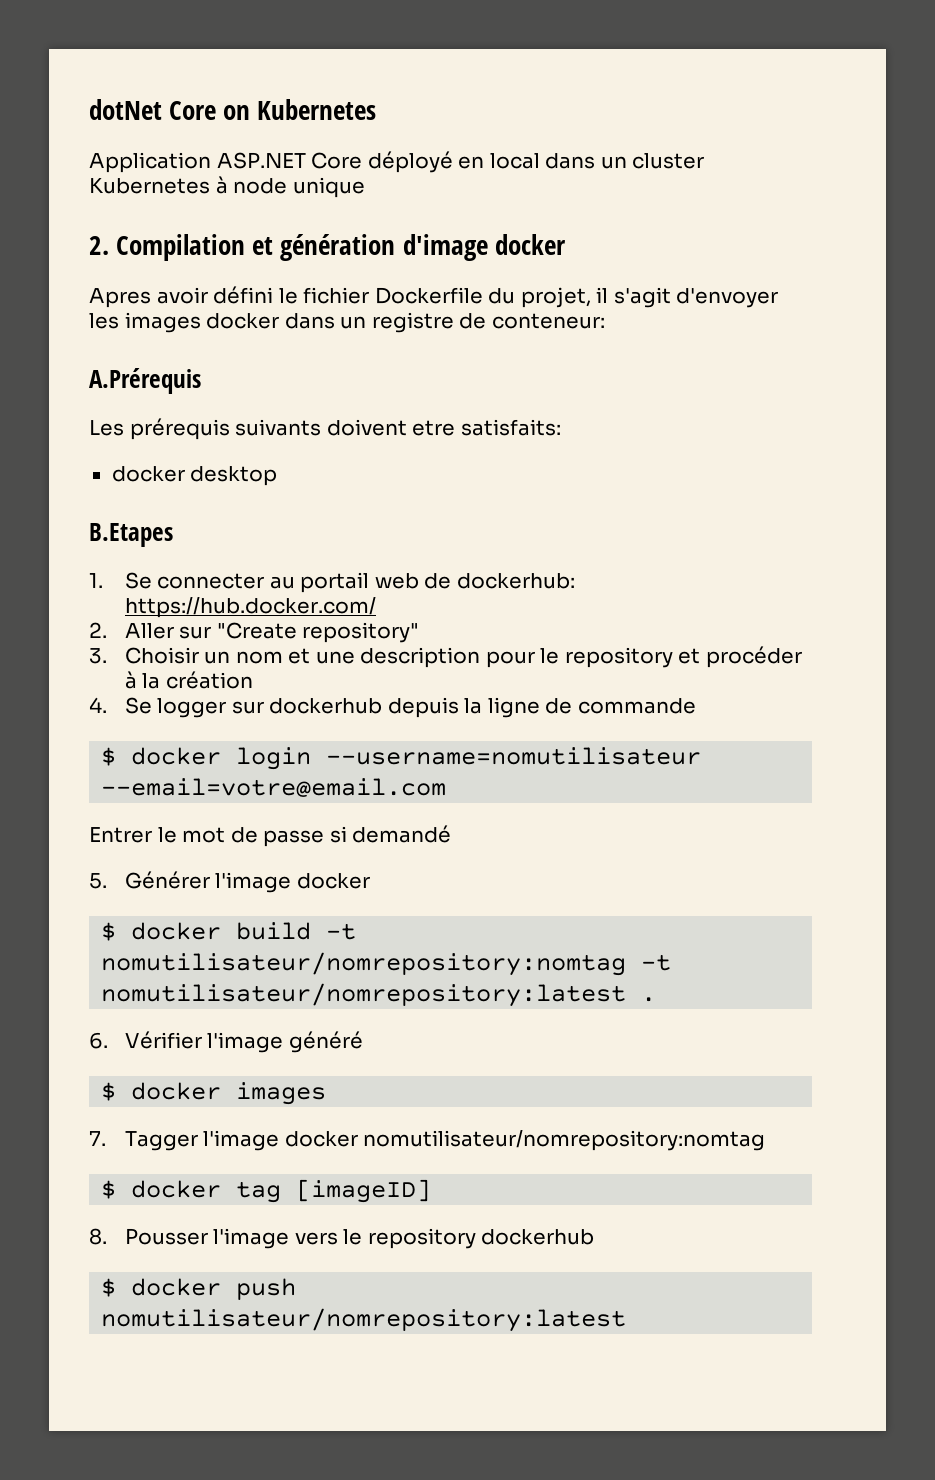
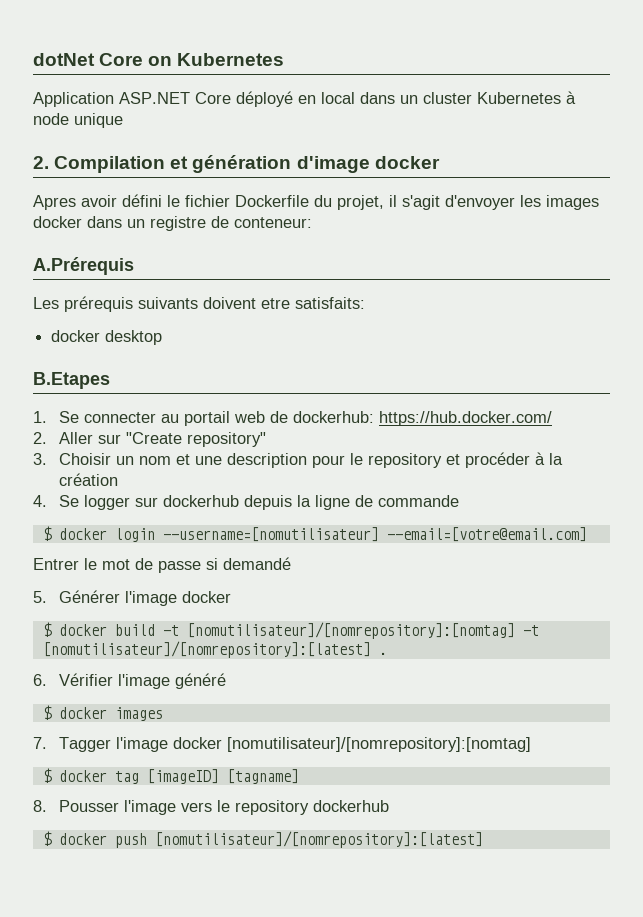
- $ docker login --username=nomutilisateur --email=votre@email.com
+ $ docker login --username=[nomutilisateur] --email=[votre@email.com]
- $ docker build -t nomutilisateur/nomrepository:nomtag -t nomutilisateur/nomrepository:latest .
+ $ docker build -t [nomutilisateur]/[nomrepository]:[nomtag] -t [nomutilisateur]/[nomrepository]:[latest] .
- 7. Tagger l'image docker nomutilisateur/nomrepository:nomtag
+ 7. Tagger l'image docker [nomutilisateur]/[nomrepository]:[nomtag]
- $ docker tag [imageID]
+ $ docker tag [imageID] [tagname]
- $ docker push nomutilisateur/nomrepository:latest
+ $ docker push [nomutilisateur]/[nomrepository]:[latest]

